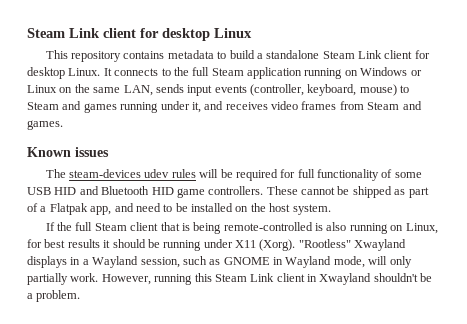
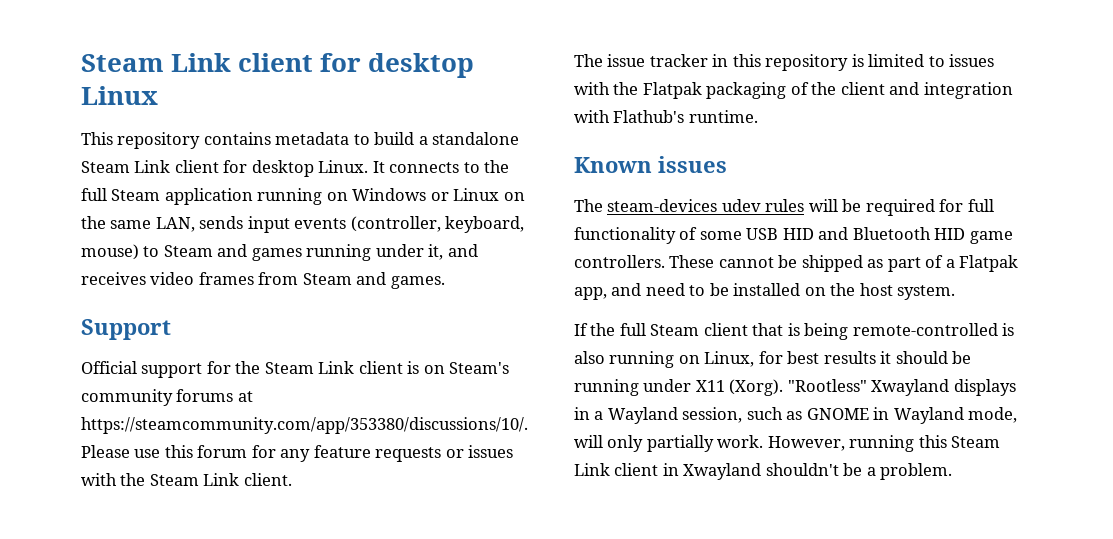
+ Support
+ Official support for the Steam Link client is on Steam's community forums at https://steamcommunity.com/app/353380/discussions/10/. Please use this forum for any feature requests or issues with the Steam Link client.
+ The issue tracker in this repository is limited to issues with the Flatpak packaging of the client and integration with Flathub's runtime.

